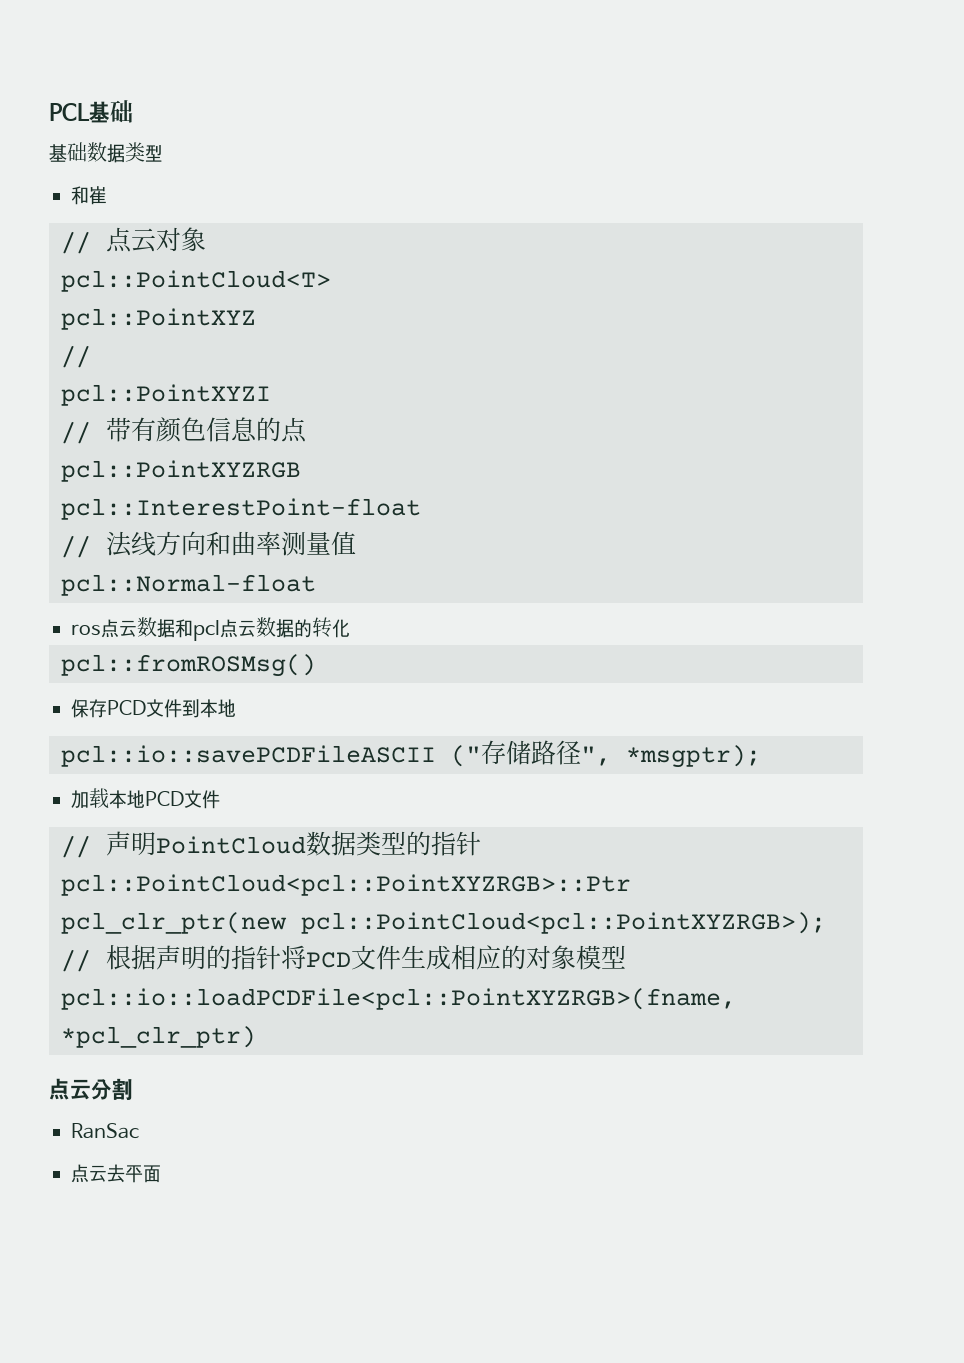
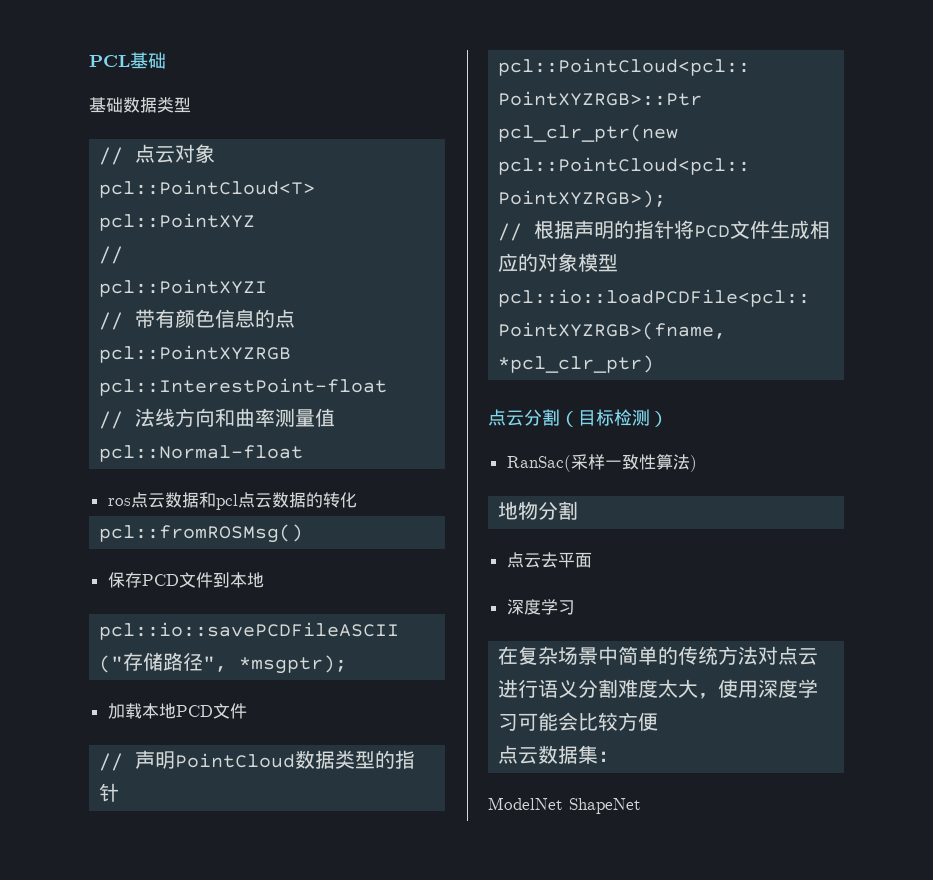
- 和崔
- 点云分割
- RanSac
+ 点云分割（目标检测）
+ RanSac(采样一致性算法)
+ 地物分割
  点云去平面
+ 深度学习
+ 在复杂场景中简单的传统方法对点云进行语义分割难度太大，使用深度学习可能会比较方便
+ 点云数据集：
+ ModelNet ShapeNet

